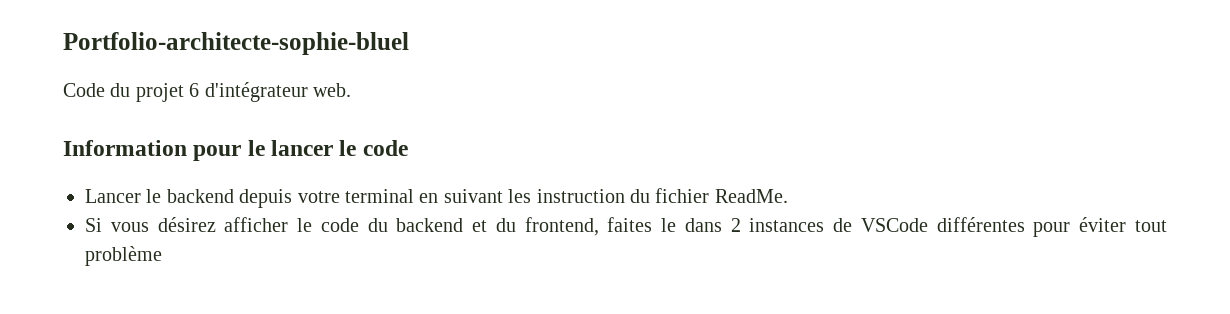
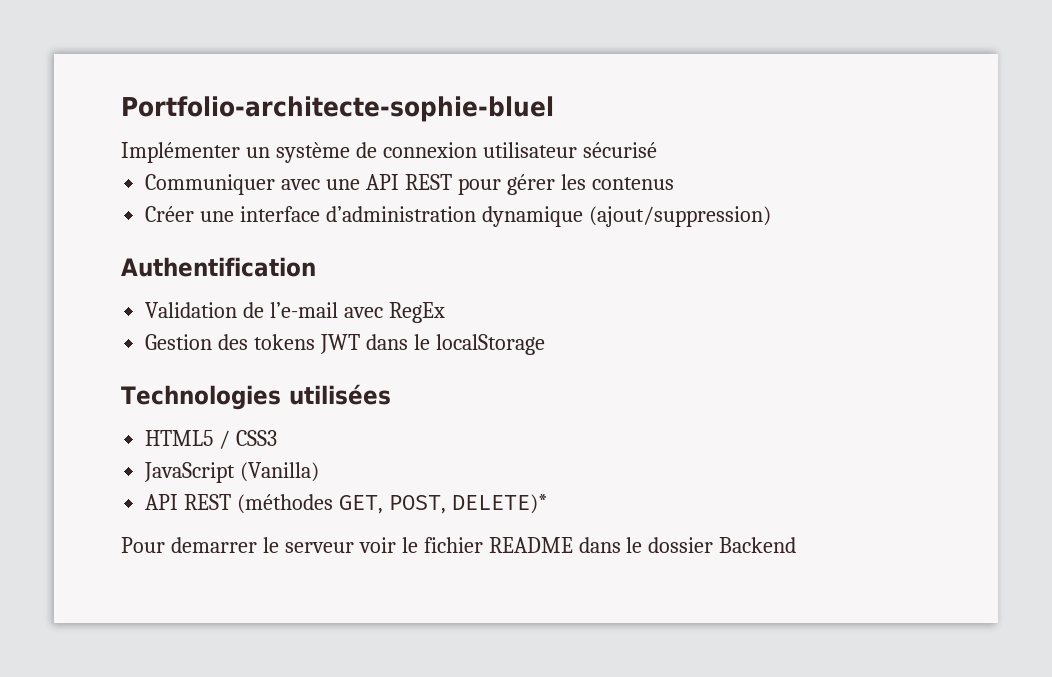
- Code du projet 6 d'intégrateur web.
- Information pour le lancer le code
- Lancer le backend depuis votre terminal en suivant les instruction du fichier ReadMe.
- Si vous désirez afficher le code du backend et du frontend, faites le dans 2 instances de VSCode différentes pour éviter tout problème
+ Implémenter un système de connexion utilisateur sécurisé
+ Communiquer avec une API REST pour gérer les contenus
+ Créer une interface d’administration dynamique (ajout/suppression)
+ Authentification
+ Validation de l’e-mail avec RegEx
+ Gestion des tokens JWT dans le localStorage
+ Technologies utilisées
+ HTML5 / CSS3
+ JavaScript (Vanilla)
+ API REST (méthodes GET, POST, DELETE)*
+ Pour demarrer le serveur voir le fichier README dans le dossier Backend

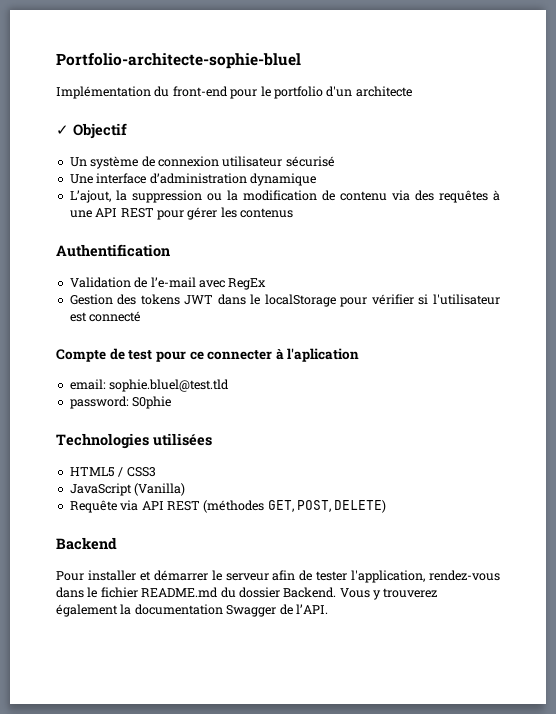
- Implémenter un système de connexion utilisateur sécurisé
+ Implémentation du front-end pour le portfolio d'un architecte
+ ✓ Objectif
+ Un système de connexion utilisateur sécurisé
- Communiquer avec une API REST pour gérer les contenus
+ Une interface d’administration dynamique
+ L’ajout, la suppression ou la modification de contenu via des requêtes à une API REST pour gérer les contenus
- Créer une interface d’administration dynamique (ajout/suppression)
- Gestion des tokens JWT dans le localStorage
+ Gestion des tokens JWT dans le localStorage pour vérifier si l'utilisateur est connecté
+ Compte de test pour ce connecter à l'aplication
+ email: sophie.bluel@test.tld
+ password: S0phie
- API REST (méthodes GET, POST, DELETE)*
+ Requête via API REST (méthodes GET, POST, DELETE)
+ Backend
- Pour demarrer le serveur voir le fichier README dans le dossier Backend
+ Pour installer et démarrer le serveur afin de tester l'application, rendez-vous dans le fichier README.md du dossier Backend. Vous y trouverez également la documentation Swagger de l’API.

